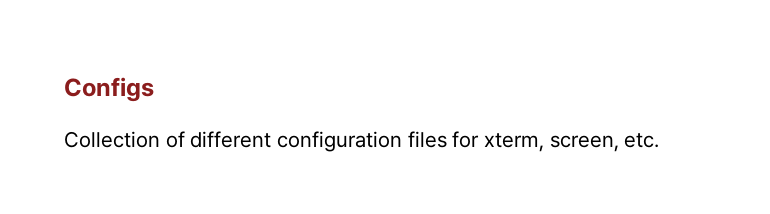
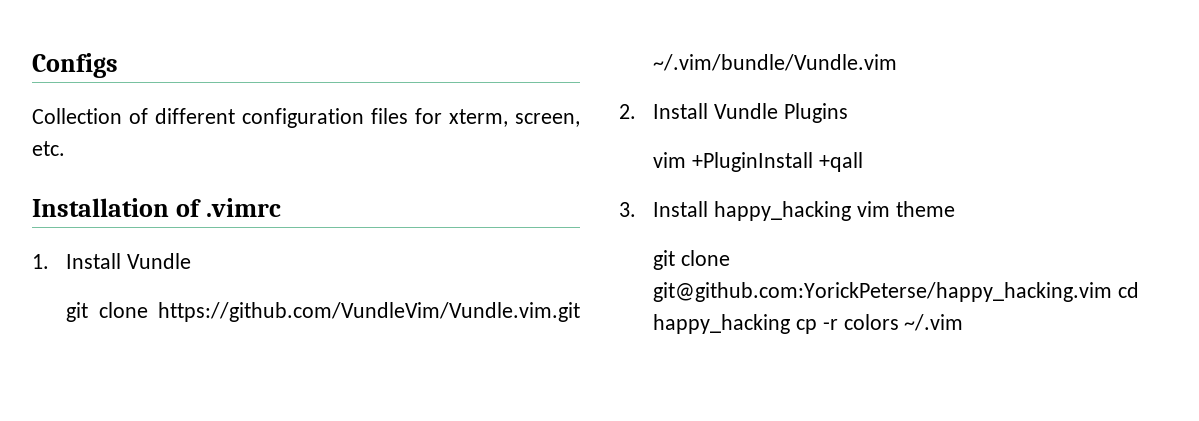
+ Installation of .vimrc
+ 1. Install Vundle
+ git clone https://github.com/VundleVim/Vundle.vim.git ~/.vim/bundle/Vundle.vim
+ 2. Install Vundle Plugins
+ vim +PluginInstall +qall
+ 3. Install happy_hacking vim theme
+ git clone git@github.com:YorickPeterse/happy_hacking.vim cd happy_hacking cp -r colors ~/.vim

